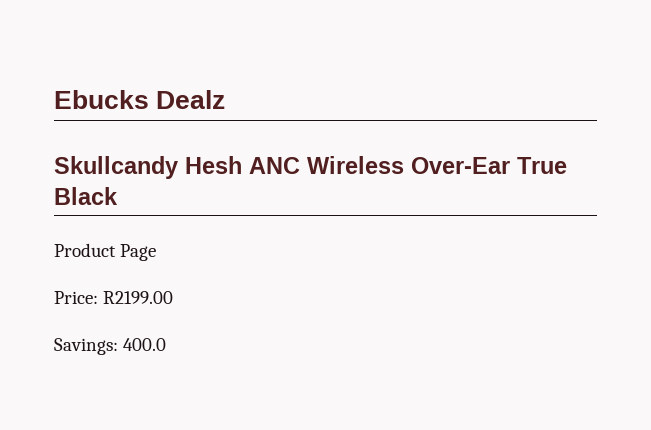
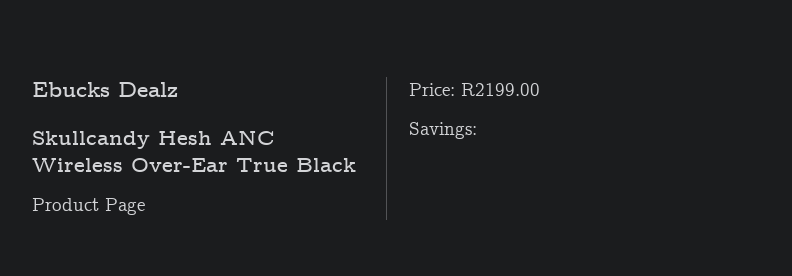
- Savings: 400.0
+ Savings:

